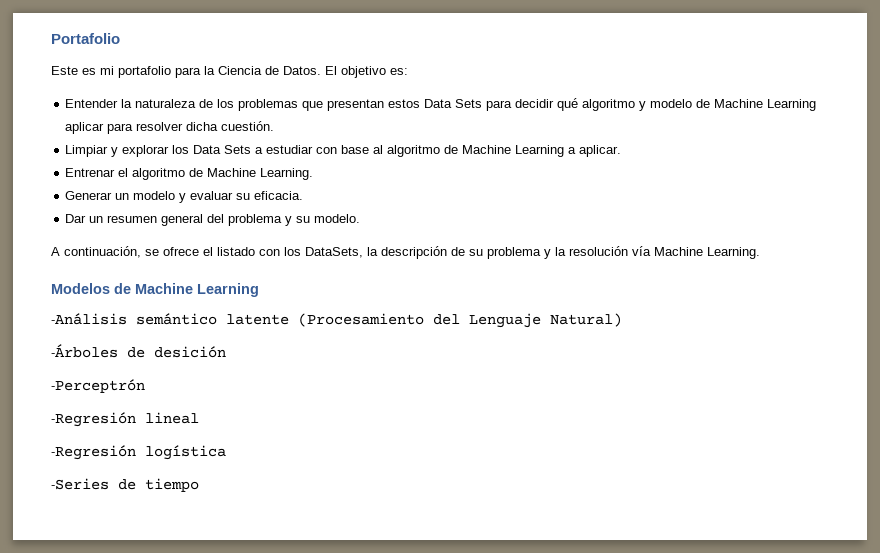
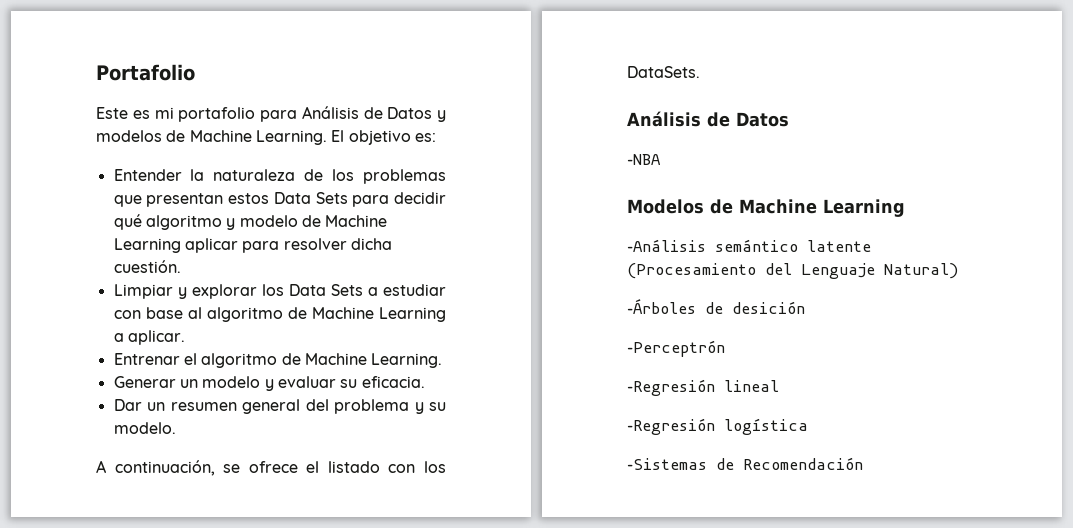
- Este es mi portafolio para la Ciencia de Datos.
+ Este es mi portafolio para Análisis de Datos y modelos de Machine Learning.
- A continuación, se ofrece el listado con los DataSets, la descripción de su problema y la resolución vía Machine Learning.
+ A continuación, se ofrece el listado con los DataSets.
+ Análisis de Datos
+ -NBA
- -Series de tiempo
+ -Sistemas de Recomendación

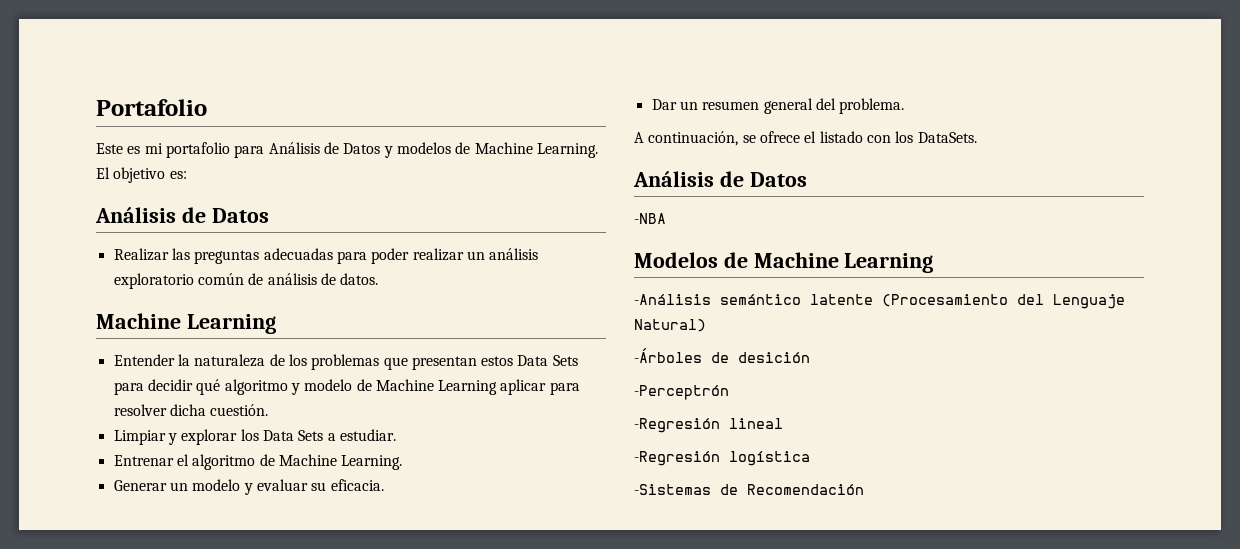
  El objetivo es:
+ Análisis de Datos
+ Realizar las preguntas adecuadas para poder realizar un análisis exploratorio común de análisis de datos.
+ Machine Learning
- Limpiar y explorar los Data Sets a estudiar con base al algoritmo de Machine Learning a aplicar.
+ Limpiar y explorar los Data Sets a estudiar.
- Dar un resumen general del problema y su modelo.
+ Dar un resumen general del problema.

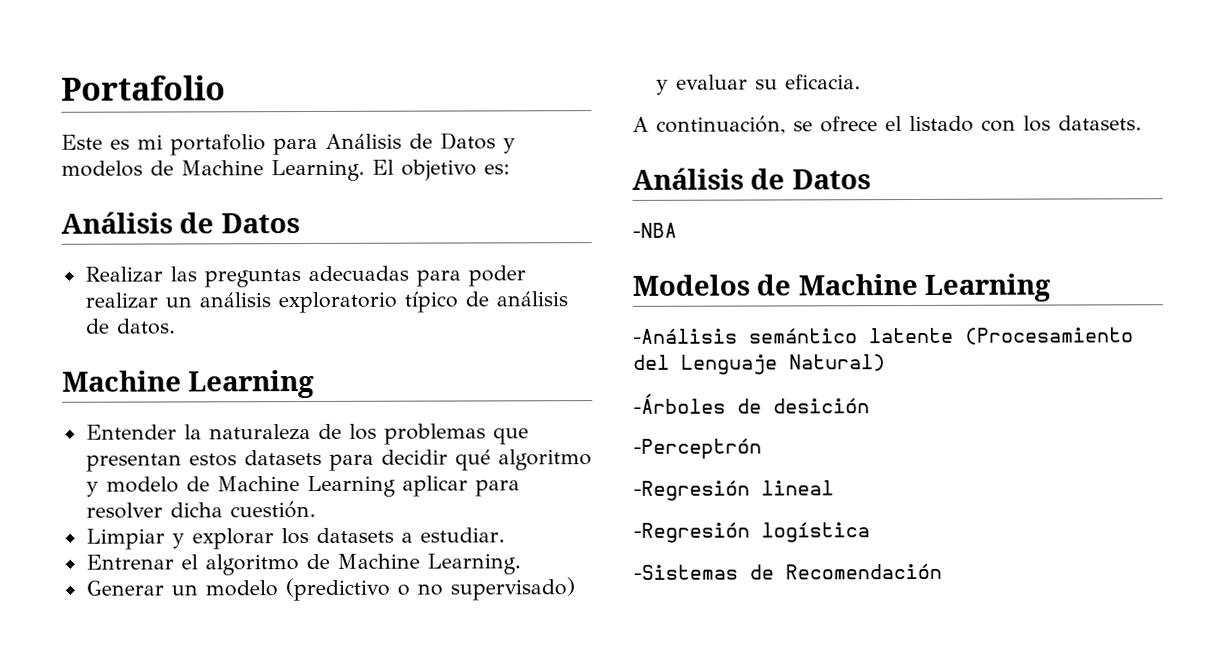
- Realizar las preguntas adecuadas para poder realizar un análisis exploratorio común de análisis de datos.
+ Realizar las preguntas adecuadas para poder realizar un análisis exploratorio típico de análisis de datos.
- Entender la naturaleza de los problemas que presentan estos Data Sets para decidir qué algoritmo y modelo de Machine Learning aplicar para resolver dicha cuestión.
+ Entender la naturaleza de los problemas que presentan estos datasets para decidir qué algoritmo y modelo de Machine Learning aplicar para resolver dicha cuestión.
- Limpiar y explorar los Data Sets a estudiar.
+ Limpiar y explorar los datasets a estudiar.
- Generar un modelo y evaluar su eficacia.
+ Generar un modelo (predictivo o no supervisado) y evaluar su eficacia.
- Dar un resumen general del problema.
- A continuación, se ofrece el listado con los DataSets.
+ A continuación, se ofrece el listado con los datasets.

